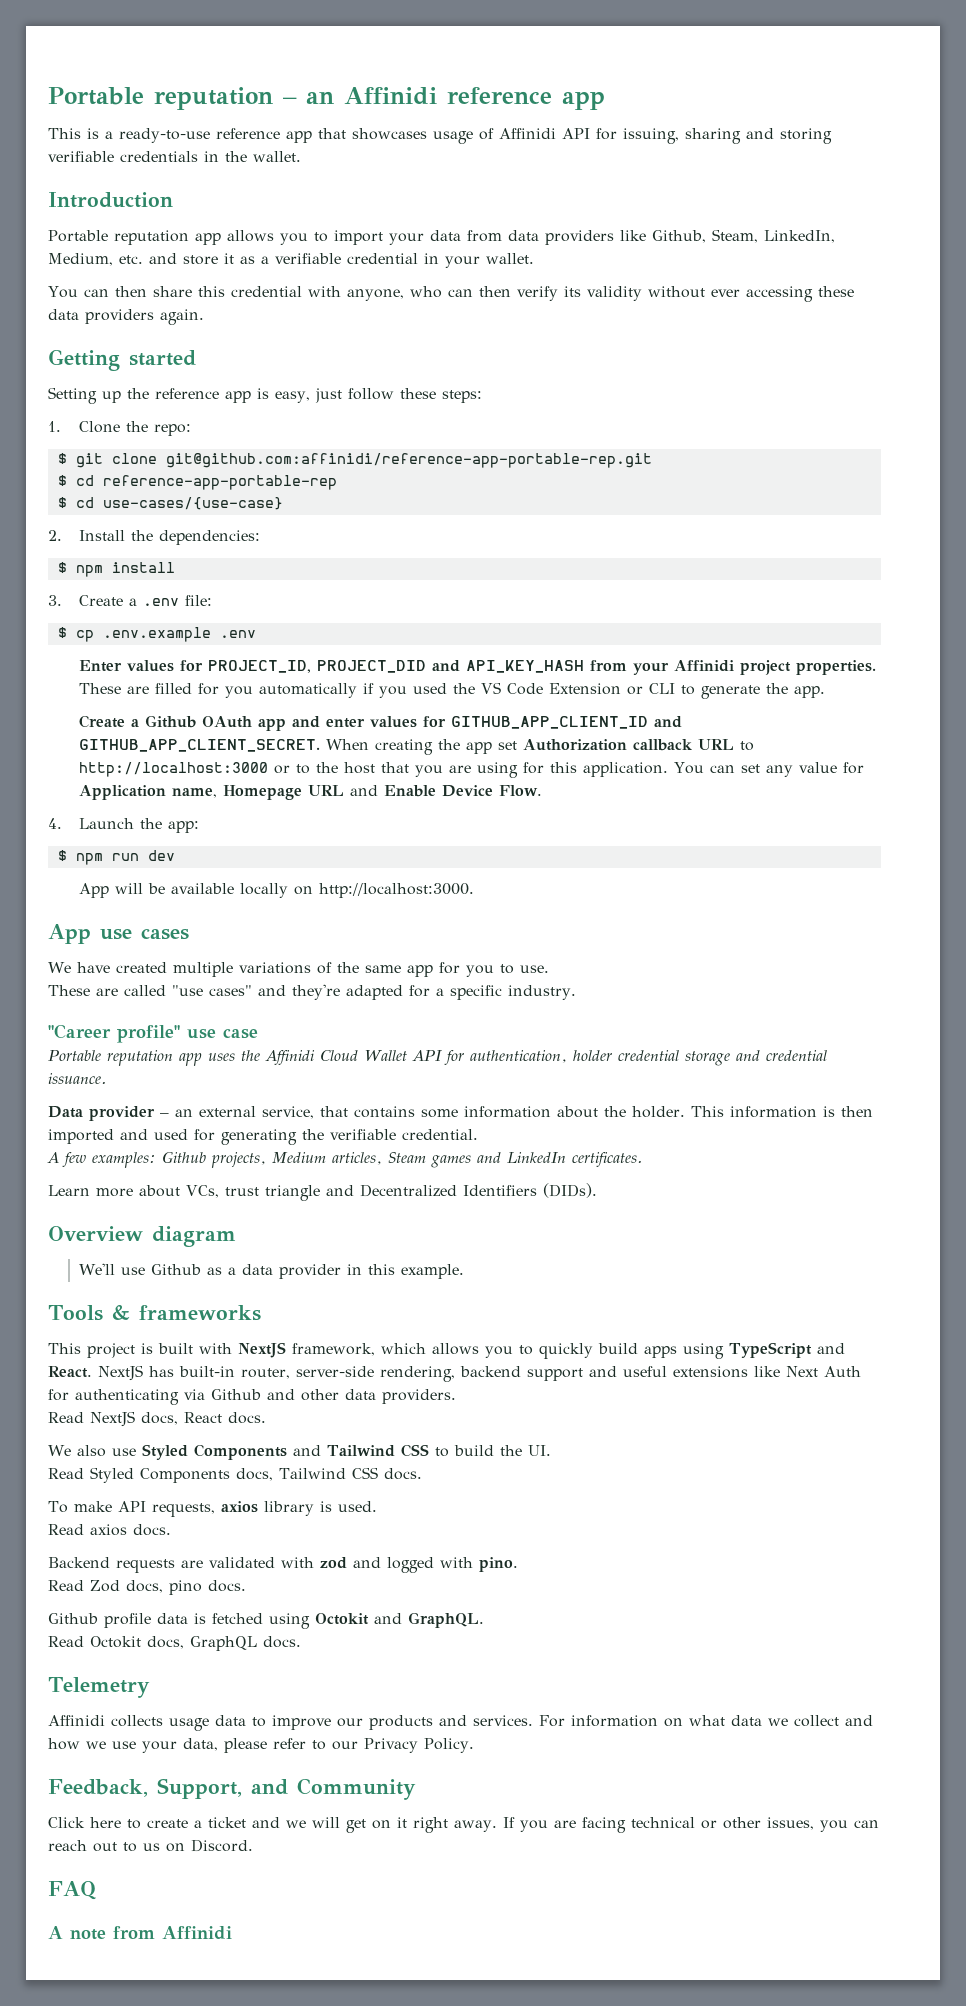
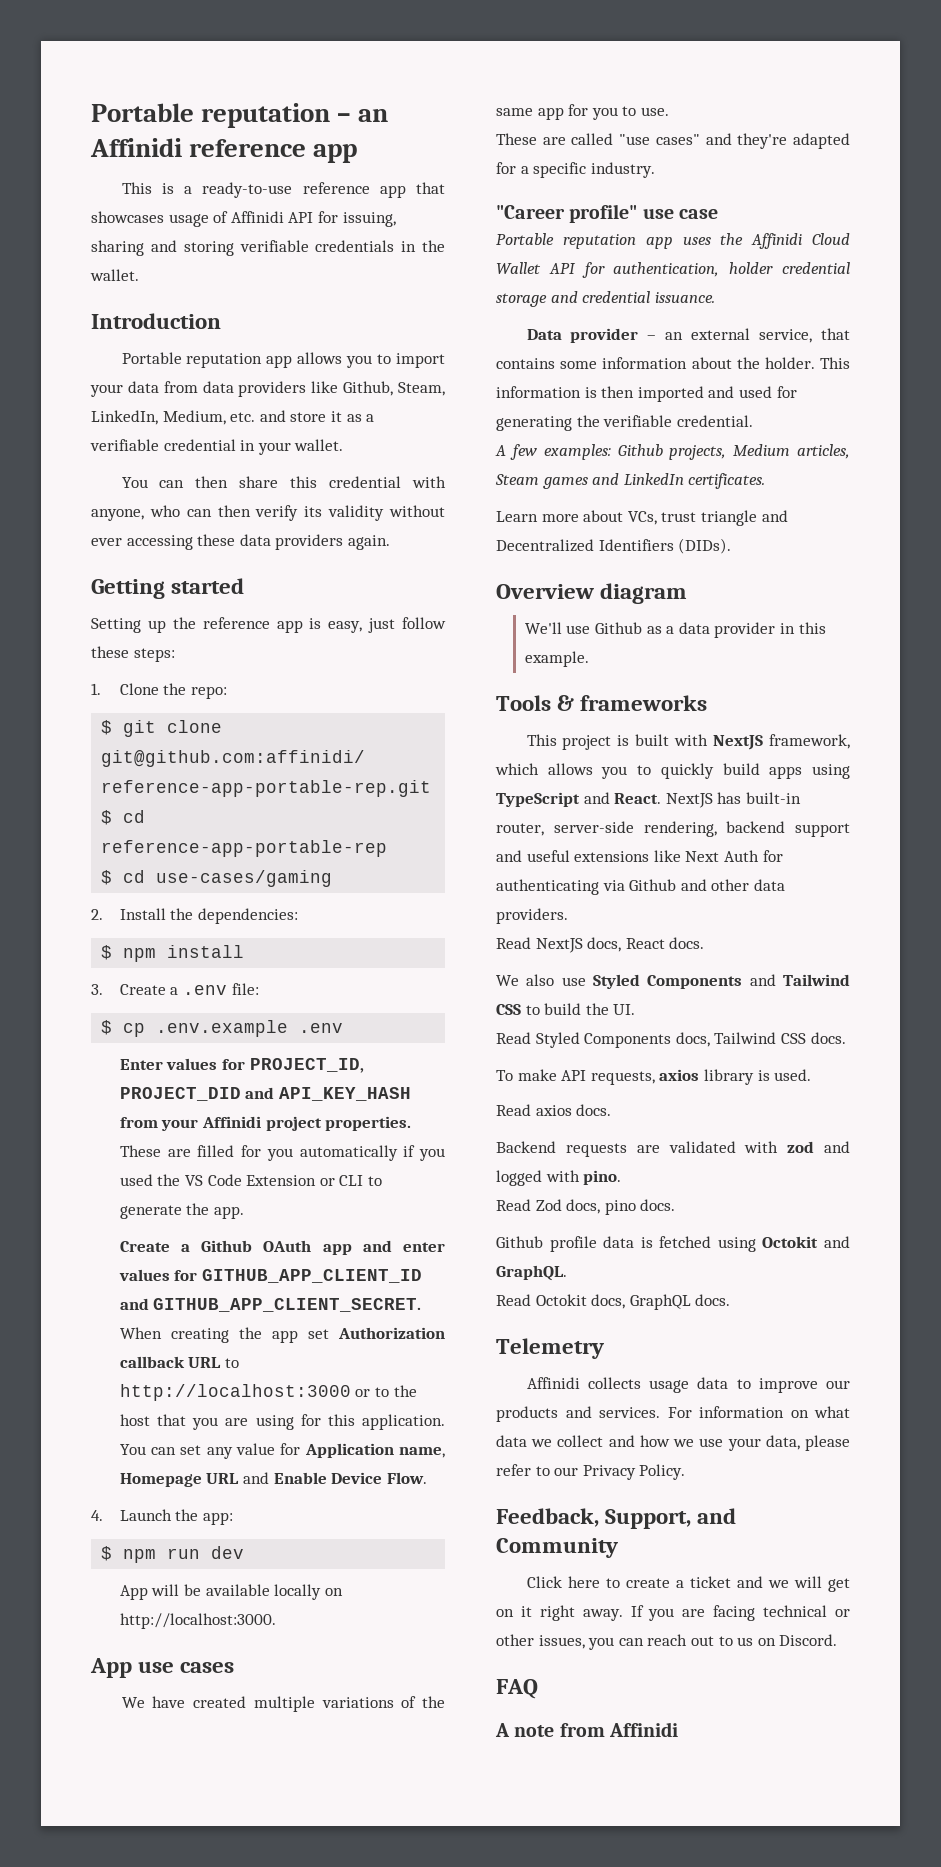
- $ cd use-cases/{use-case}
+ $ cd use-cases/gaming

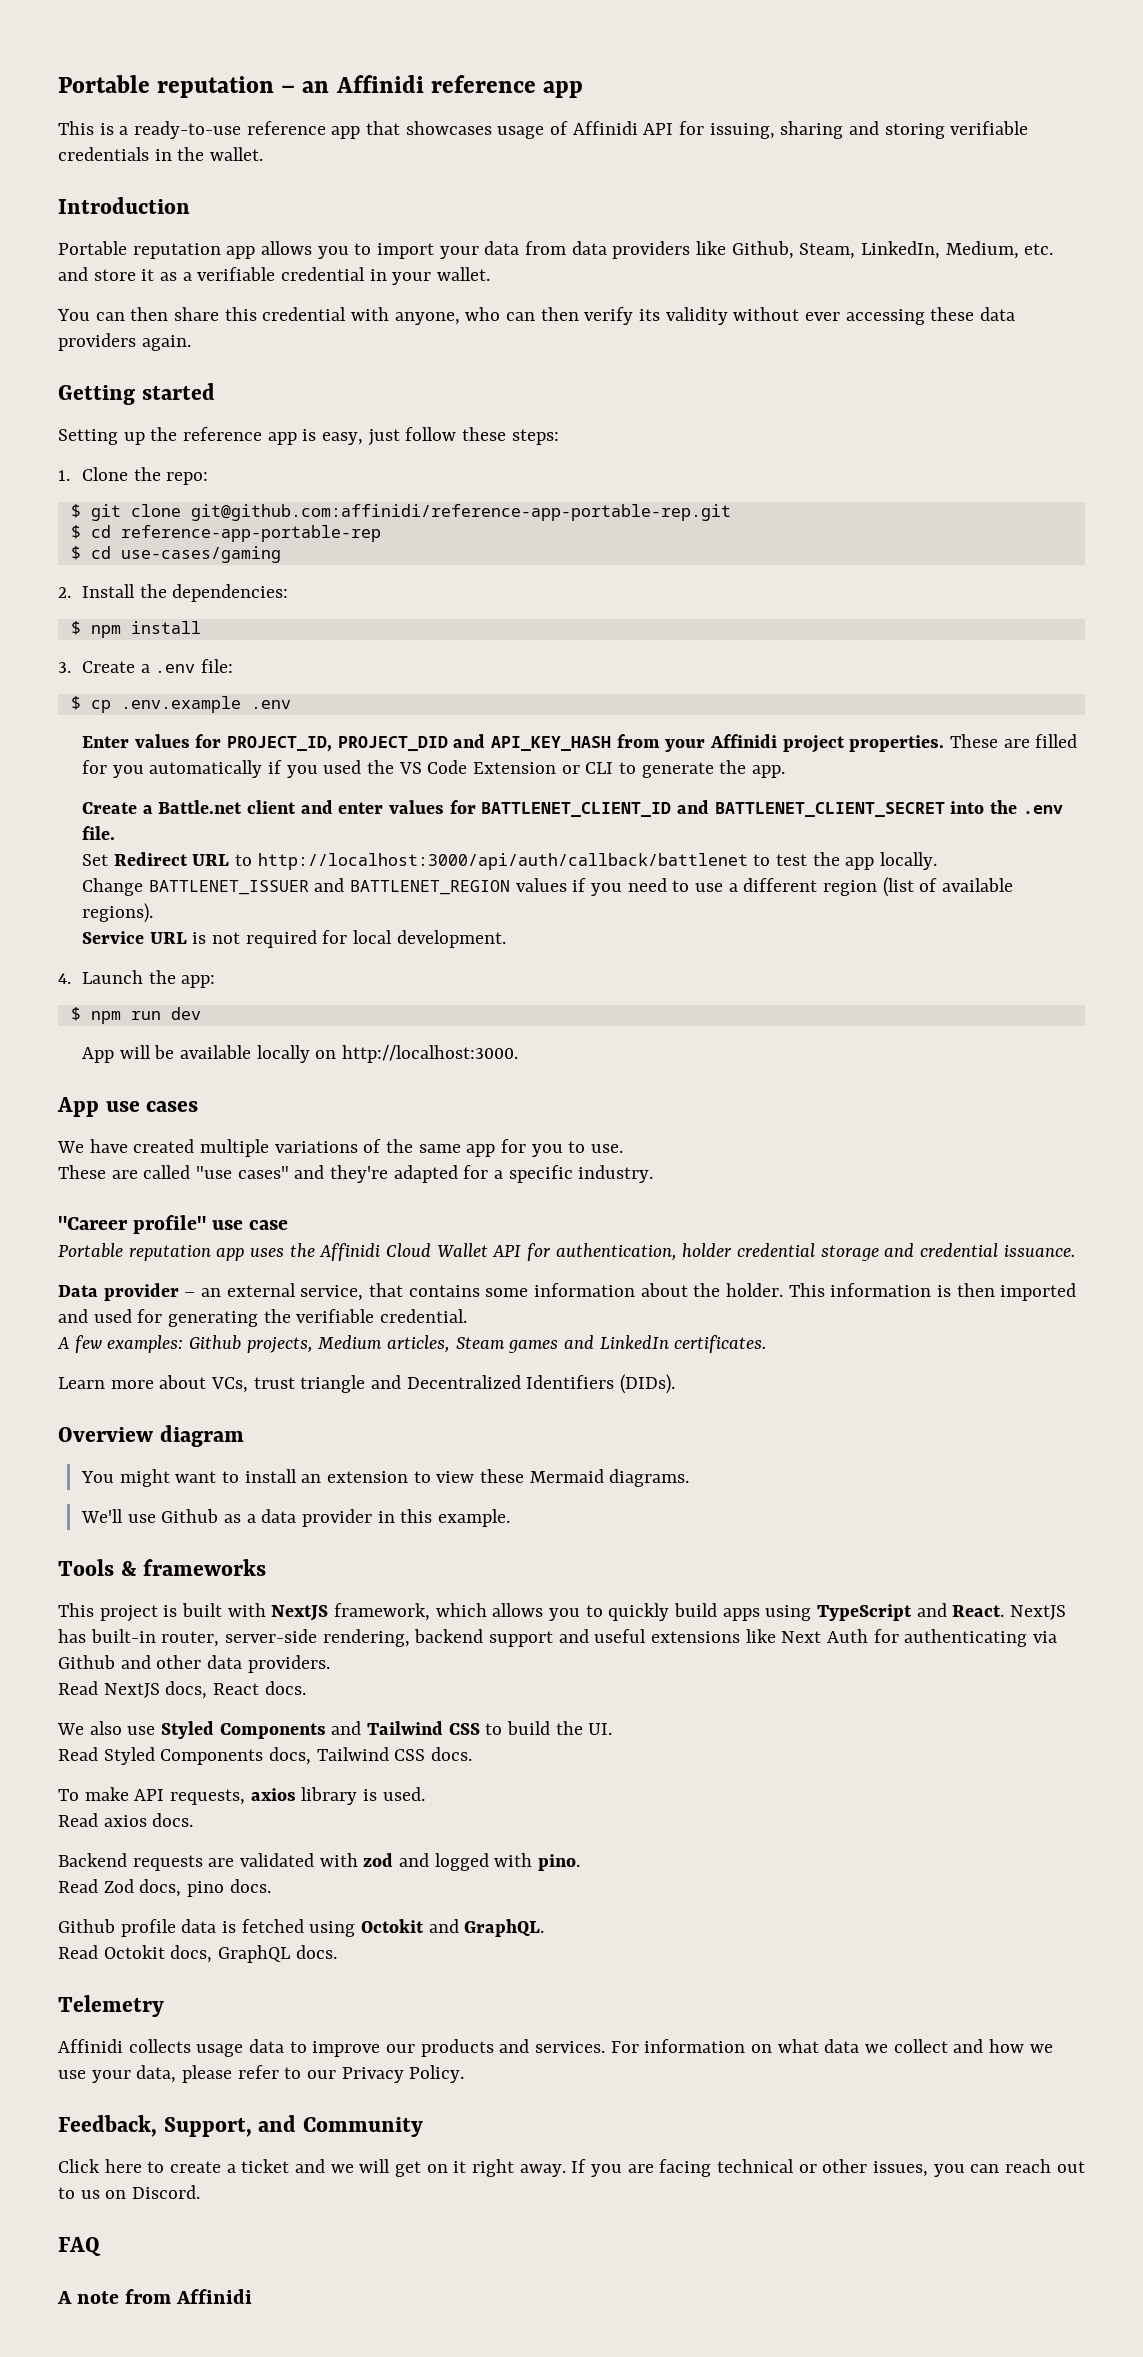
- Create a Github OAuth app and enter values for GITHUB_APP_CLIENT_ID and GITHUB_APP_CLIENT_SECRET. When creating the app set Authorization callback URL to http://localhost:3000 or to the host that you are using for this application. You can set any value for Application name, Homepage URL and Enable Device Flow.
+ Create a Battle.net client and enter values for BATTLENET_CLIENT_ID and BATTLENET_CLIENT_SECRET into the .env file.
+ Set Redirect URL to http://localhost:3000/api/auth/callback/battlenet to test the app locally.
+ Change BATTLENET_ISSUER and BATTLENET_REGION values if you need to use a different region (list of available regions).
+ Service URL is not required for local development.
+ You might want to install an extension to view these Mermaid diagrams.

